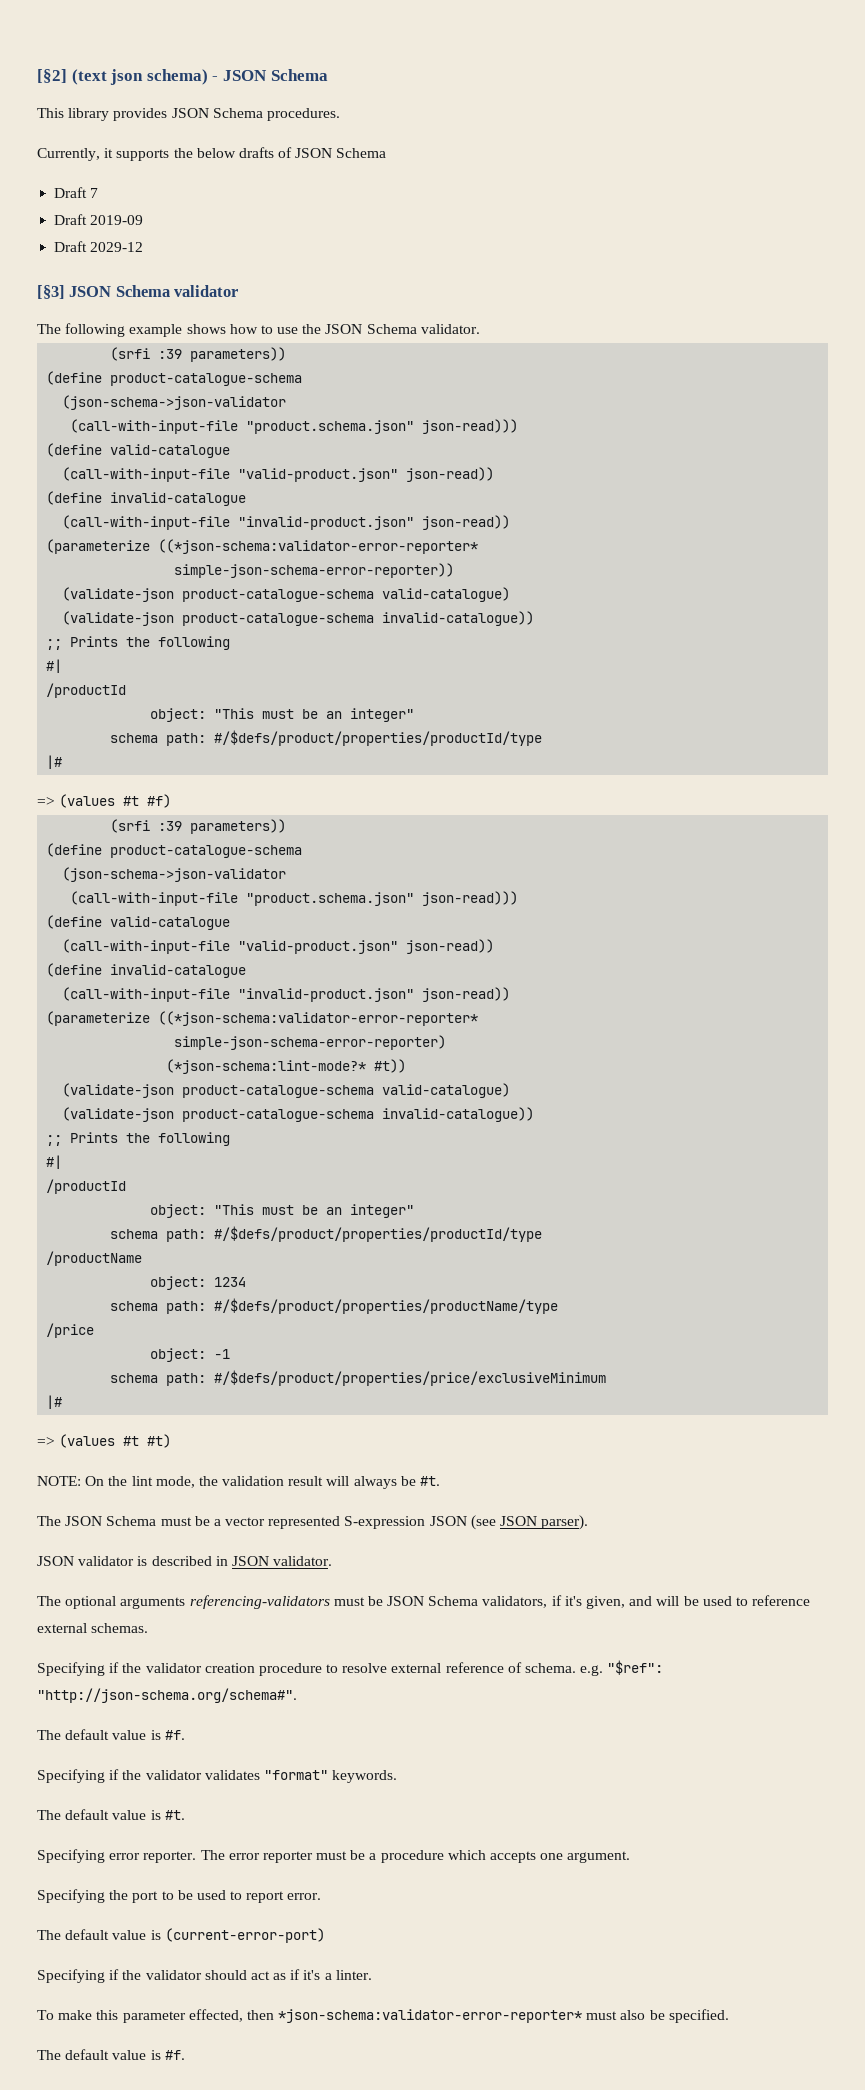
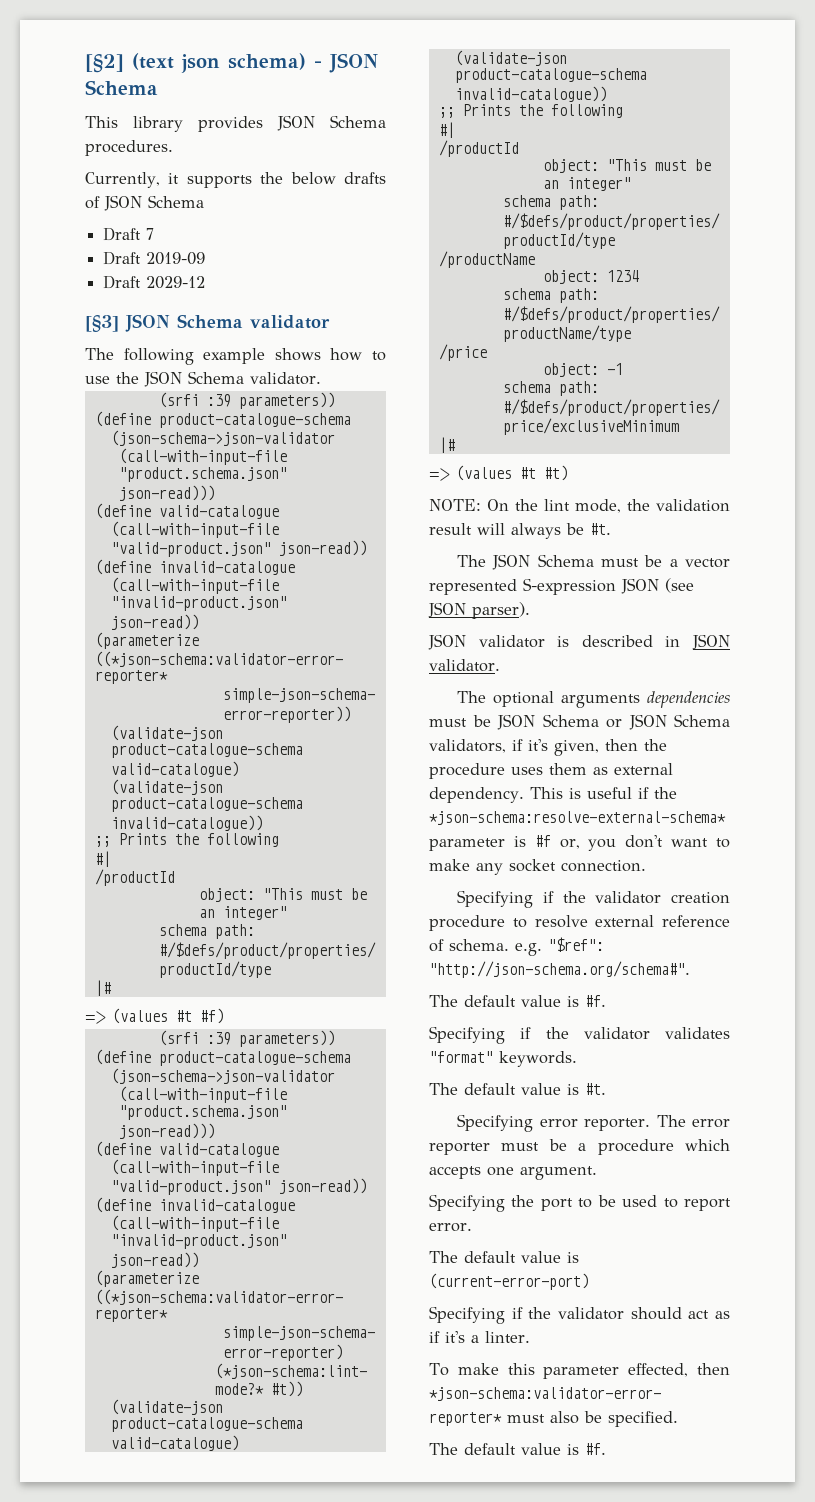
- The optional arguments referencing-validators must be JSON Schema validators, if it's given, and will be used to reference external schemas.
+ The optional arguments dependencies must be JSON Schema or JSON Schema validators, if it's given, then the procedure uses them as external dependency. This is useful if the *json-schema:resolve-external-schema* parameter is #f or, you don't want to make any socket connection.

